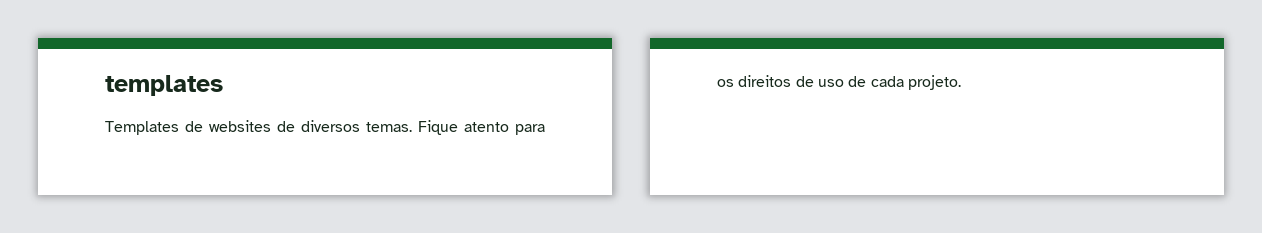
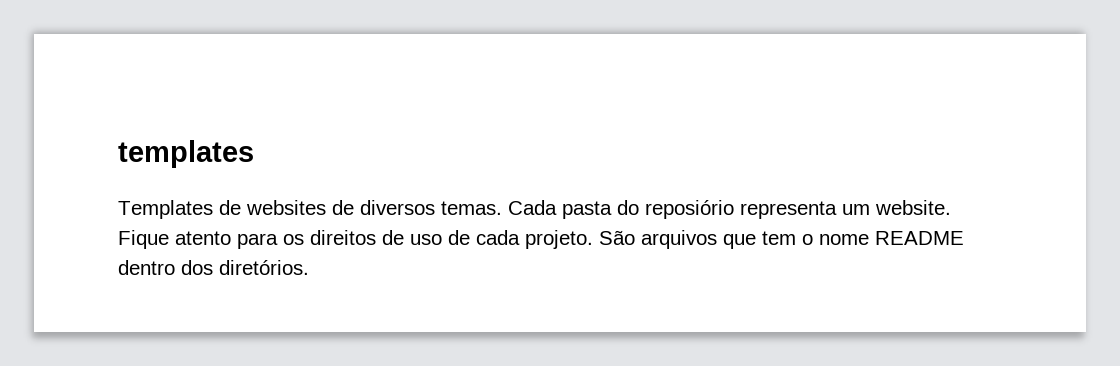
+ Cada pasta do reposiório representa um website.
+ São arquivos que tem o nome README dentro dos diretórios.

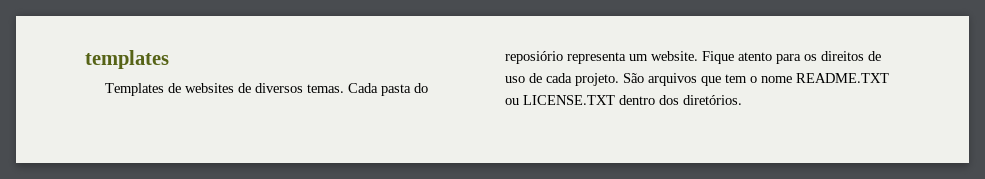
- São arquivos que tem o nome README dentro dos diretórios.
+ São arquivos que tem o nome README.TXT ou LICENSE.TXT dentro dos diretórios.

